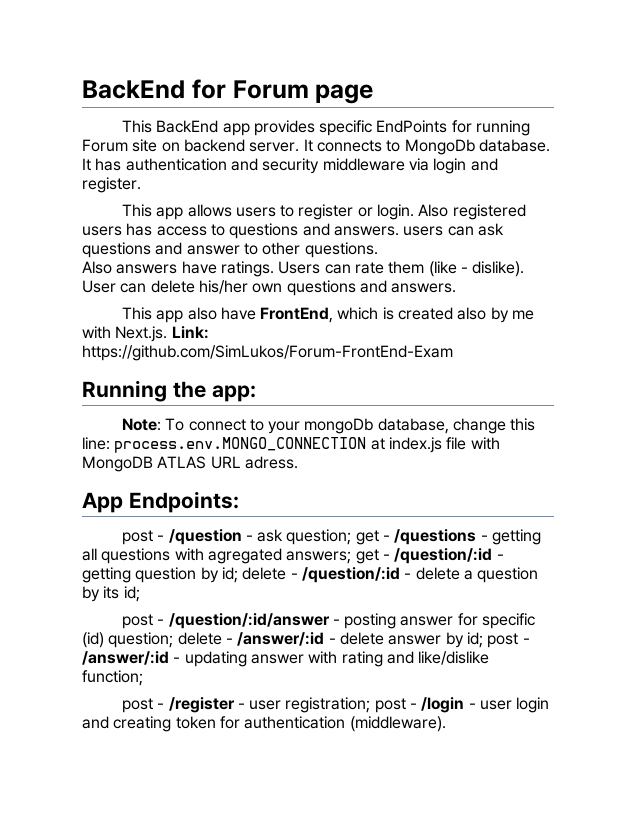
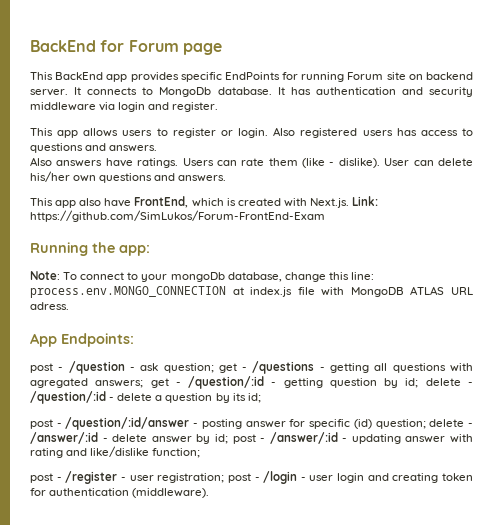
- Also registered users has access to questions and answers. users can ask questions and answer to other questions.
+ Also registered users has access to questions and answers.
- This app also have FrontEnd, which is created also by me with Next.js. Link: https://github.com/SimLukos/Forum-FrontEnd-Exam
+ This app also have FrontEnd, which is created with Next.js. Link: https://github.com/SimLukos/Forum-FrontEnd-Exam

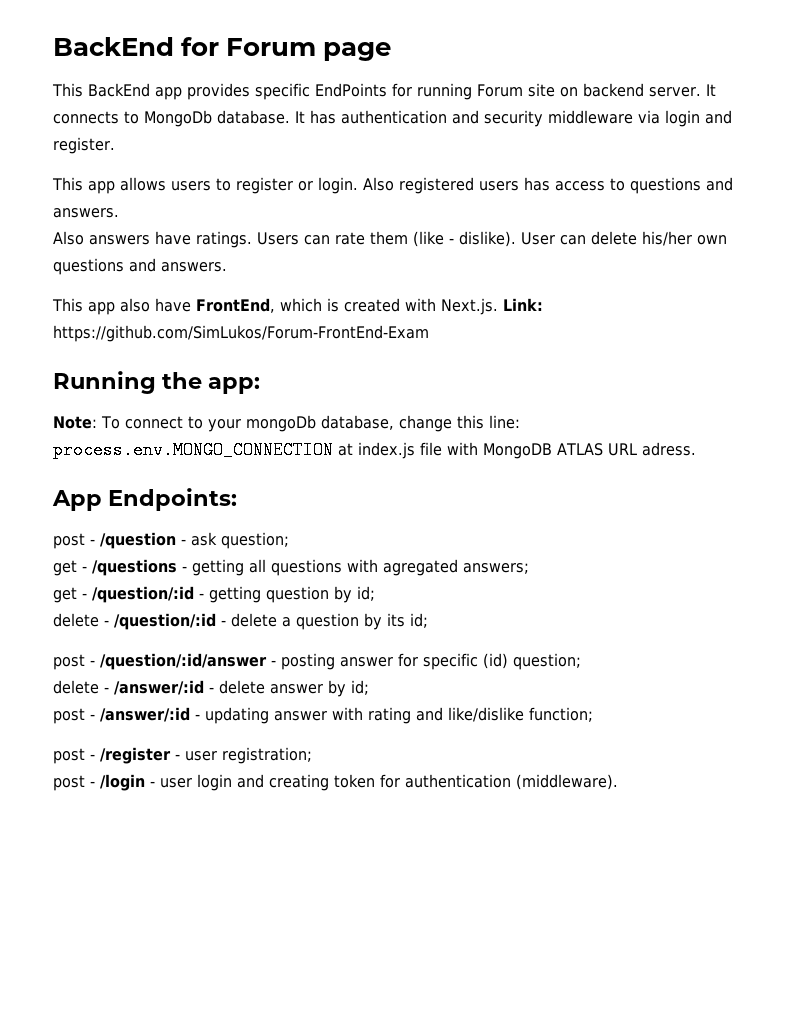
- post - /question - ask question; get - /questions - getting all questions with agregated answers; get - /question/:id - getting question by id; delete - /question/:id - delete a question by its id;
+ post - /question - ask question;
+ get - /questions - getting all questions with agregated answers;
+ get - /question/:id - getting question by id;
+ delete - /question/:id - delete a question by its id;
- post - /question/:id/answer - posting answer for specific (id) question; delete - /answer/:id - delete answer by id; post - /answer/:id - updating answer with rating and like/dislike function;
+ post - /question/:id/answer - posting answer for specific (id) question;
+ delete - /answer/:id - delete answer by id;
+ post - /answer/:id - updating answer with rating and like/dislike function;
- post - /register - user registration; post - /login - user login and creating token for authentication (middleware).
+ post - /register - user registration;
+ post - /login - user login and creating token for authentication (middleware).

